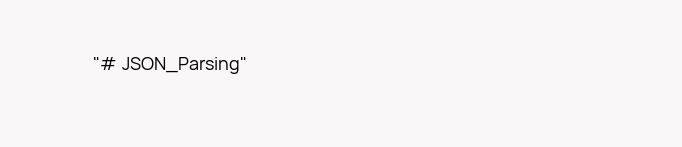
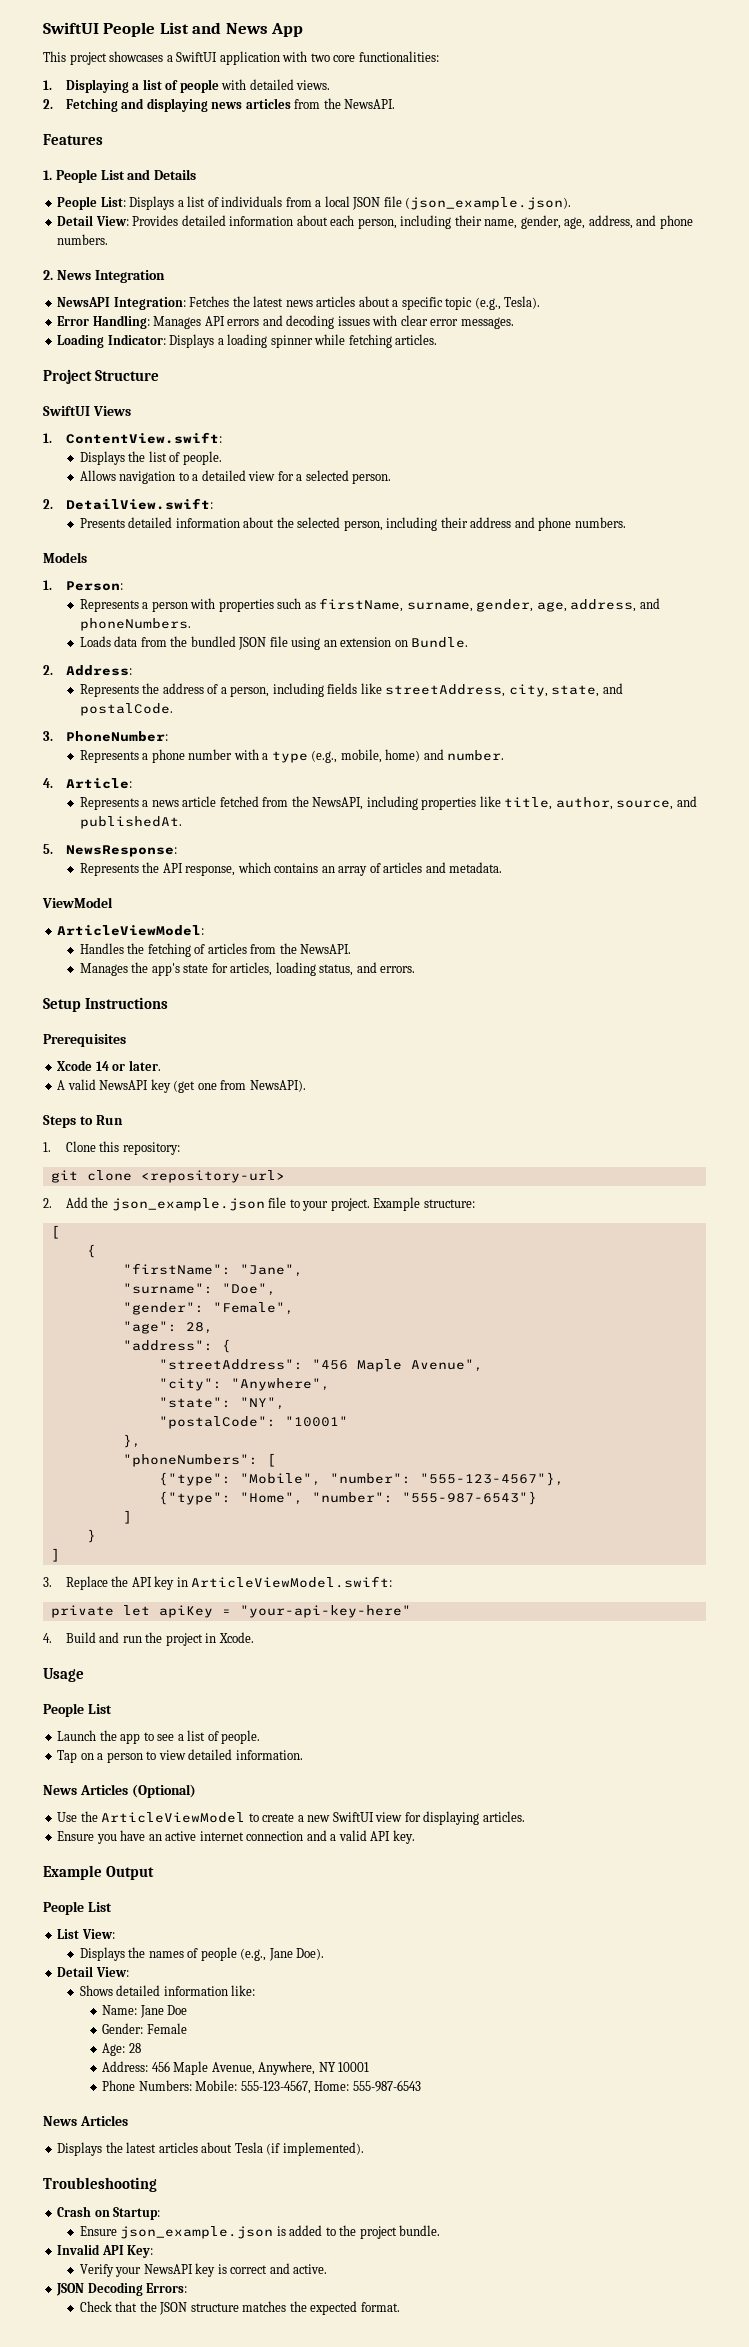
- "# JSON_Parsing"
+ SwiftUI People List and News App
+ This project showcases a SwiftUI application with two core functionalities:
+ 1. Displaying a list of people with detailed views.
+ 2. Fetching and displaying news articles from the NewsAPI.
+ Features
+ 1. People List and Details
+ People List: Displays a list of individuals from a local JSON file (json_example.json).
+ Detail View: Provides detailed information about each person, including their name, gender, age, address, and phone numbers.
+ 2. News Integration
+ NewsAPI Integration: Fetches the latest news articles about a specific topic (e.g., Tesla).
+ Error Handling: Manages API errors and decoding issues with clear error messages.
+ Loading Indicator: Displays a loading spinner while fetching articles.
+ Project Structure
+ SwiftUI Views
+ 1. ContentView.swift:
+ Displays the list of people.
+ Allows navigation to a detailed view for a selected person.
+ 2. DetailView.swift:
+ Presents detailed information about the selected person, including their address and phone numbers.
+ Models
+ 1. Person:
+ Represents a person with properties such as firstName, surname, gender, age, address, and phoneNumbers.
+ Loads data from the bundled JSON file using an extension on Bundle.
+ 2. Address:
+ Represents the address of a person, including fields like streetAddress, city, state, and postalCode.
+ 3. PhoneNumber:
+ Represents a phone number with a type (e.g., mobile, home) and number.
+ 4. Article:
+ Represents a news article fetched from the NewsAPI, including properties like title, author, source, and publishedAt.
+ 5. NewsResponse:
+ Represents the API response, which contains an array of articles and metadata.
+ ViewModel
+ ArticleViewModel:
+ Handles the fetching of articles from the NewsAPI.
+ Manages the app's state for articles, loading status, and errors.
+ Setup Instructions
+ Prerequisites
+ Xcode 14 or later.
+ A valid NewsAPI key (get one from NewsAPI).
+ Steps to Run
+ 1. Clone this repository:
+ git clone <repository-url>
+ 2. Add the json_example.json file to your project. Example structure:
+ [
+ {
+ "firstName": "Jane",
+ "surname": "Doe",
+ "gender": "Female",
+ "age": 28,
+ "address": {
+ "streetAddress": "456 Maple Avenue",
+ "city": "Anywhere",
+ "state": "NY",
+ "postalCode": "10001"
+ },
+ "phoneNumbers": [
+ {"type": "Mobile", "number": "555-123-4567"},
+ {"type": "Home", "number": "555-987-6543"}
+ ]
+ }
+ ]
+ 3. Replace the API key in ArticleViewModel.swift:
+ private let apiKey = "your-api-key-here"
+ 4. Build and run the project in Xcode.
+ Usage
+ People List
+ Launch the app to see a list of people.
+ Tap on a person to view detailed information.
+ News Articles (Optional)
+ Use the ArticleViewModel to create a new SwiftUI view for displaying articles.
+ Ensure you have an active internet connection and a valid API key.
+ Example Output
+ People List
+ List View:
+ Displays the names of people (e.g., Jane Doe).
+ Detail View:
+ Shows detailed information like:
+ Name: Jane Doe
+ Gender: Female
+ Age: 28
+ Address: 456 Maple Avenue, Anywhere, NY 10001
+ Phone Numbers: Mobile: 555-123-4567, Home: 555-987-6543
+ News Articles
+ Displays the latest articles about Tesla (if implemented).
+ Troubleshooting
+ Crash on Startup:
+ Ensure json_example.json is added to the project bundle.
+ Invalid API Key:
+ Verify your NewsAPI key is correct and active.
+ JSON Decoding Errors:
+ Check that the JSON structure matches the expected format.

